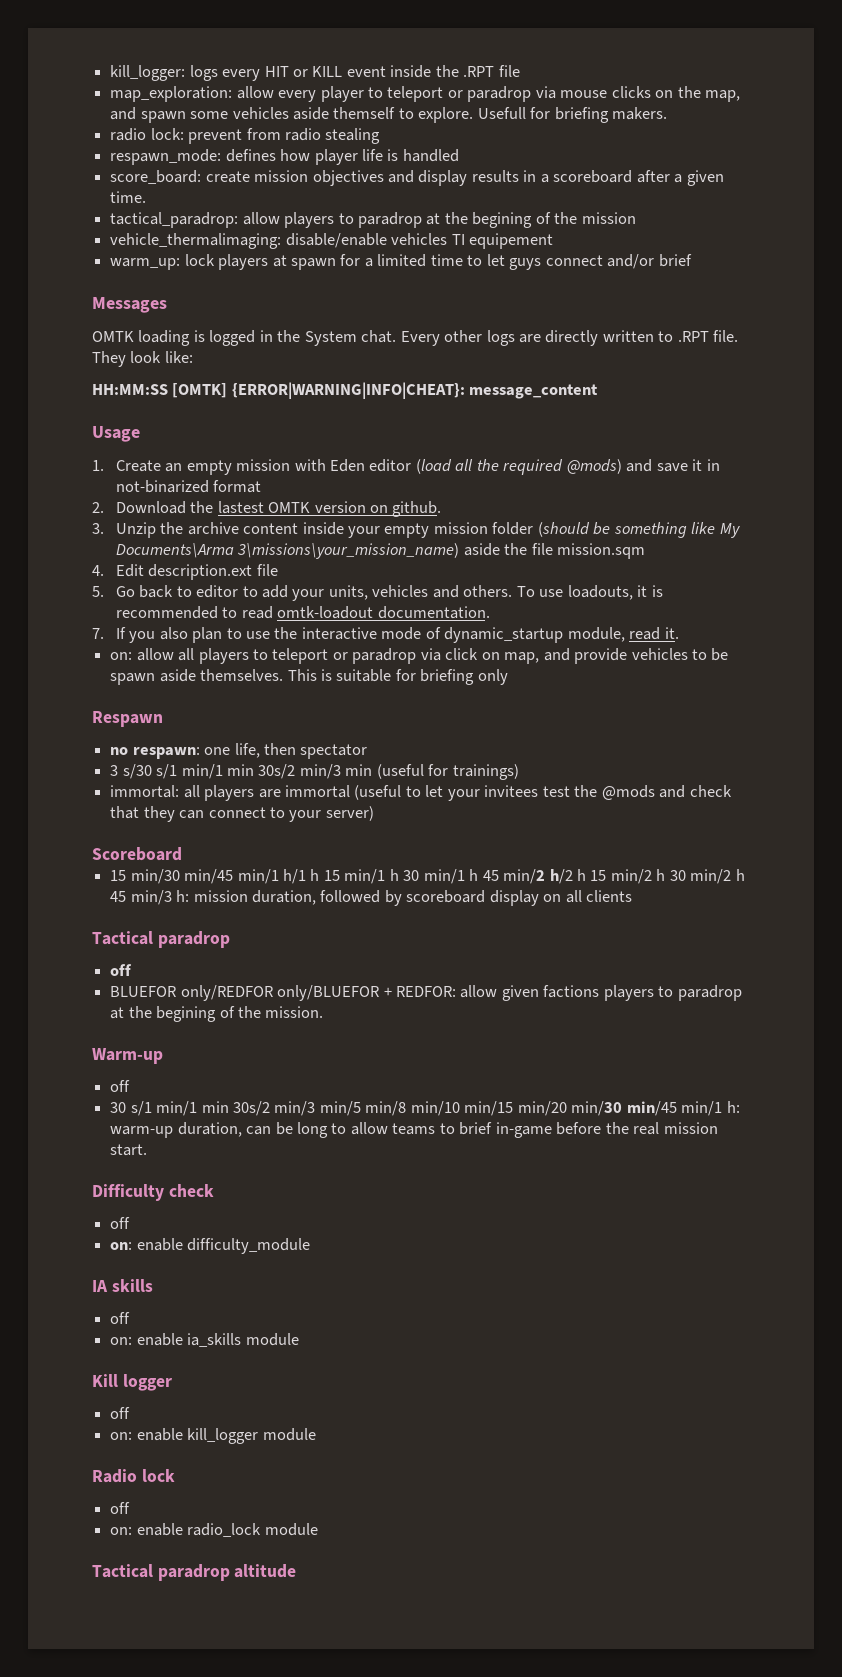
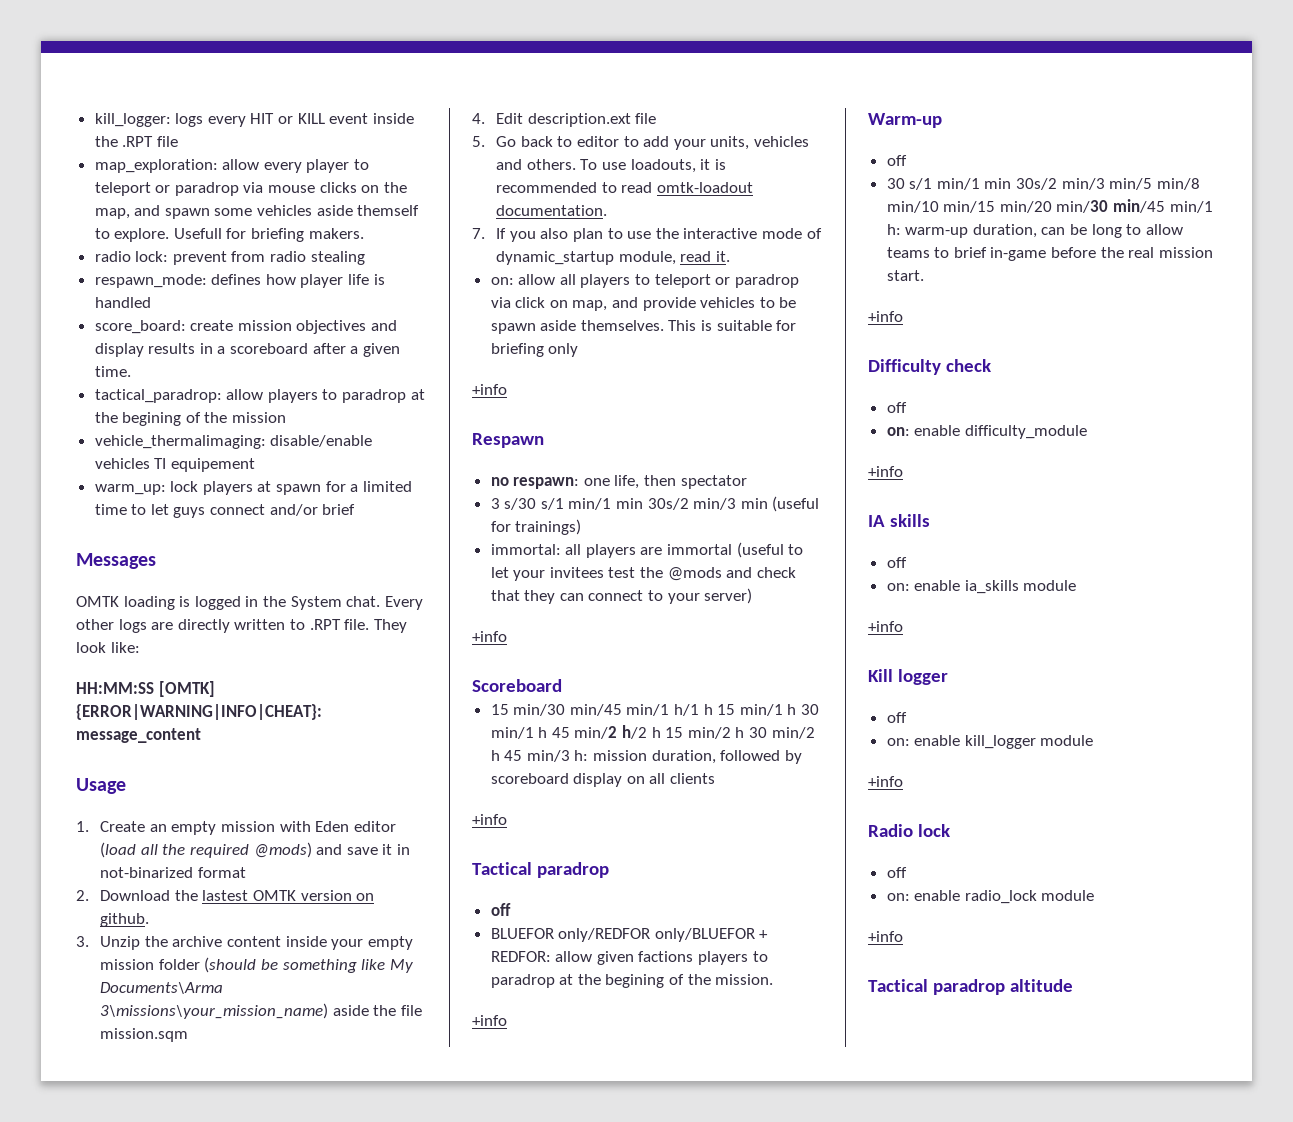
  This is suitable for briefing only
+ +info
  immortal: all players are immortal (useful to let your invitees test the @mods and check that they can connect to your server)
+ +info
  15 min/30 min/45 min/1 h/1 h 15 min/1 h 30 min/1 h 45 min/2 h/2 h 15 min/2 h 30 min/2 h 45 min/3 h: mission duration, followed by scoreboard display on all clients
+ +info
  BLUEFOR only/REDFOR only/BLUEFOR + REDFOR: allow given factions players to paradrop at the begining of the mission.
+ +info
  30 s/1 min/1 min 30s/2 min/3 min/5 min/8 min/10 min/15 min/20 min/30 min/45 min/1 h: warm-up duration, can be long to allow teams to brief in-game before the real mission start.
+ +info
  on: enable difficulty_module
+ +info
  on: enable ia_skills module
+ +info
  on: enable kill_logger module
+ +info
  on: enable radio_lock module
+ +info

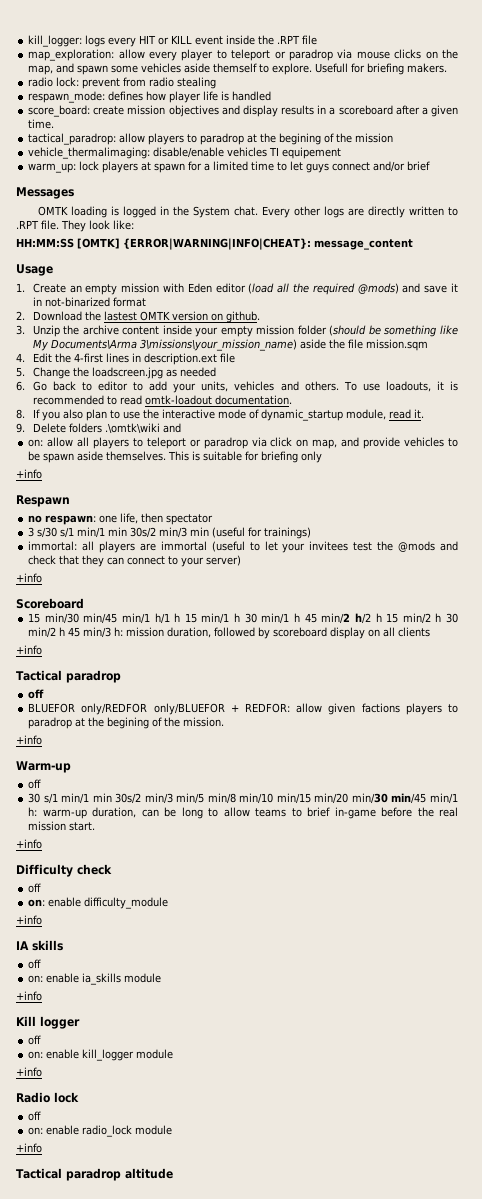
- 4. Edit description.ext file
- 5. Go back to editor to add your units, vehicles and others.
+ 4. Edit the 4-first lines in description.ext file
+ 5. Change the loadscreen.jpg as needed
+ 6. Go back to editor to add your units, vehicles and others.
- 7. If you also plan to use the interactive mode of dynamic_startup module, read it.
+ 8. If you also plan to use the interactive mode of dynamic_startup module, read it.
+ 9. Delete folders .\omtk\wiki and

